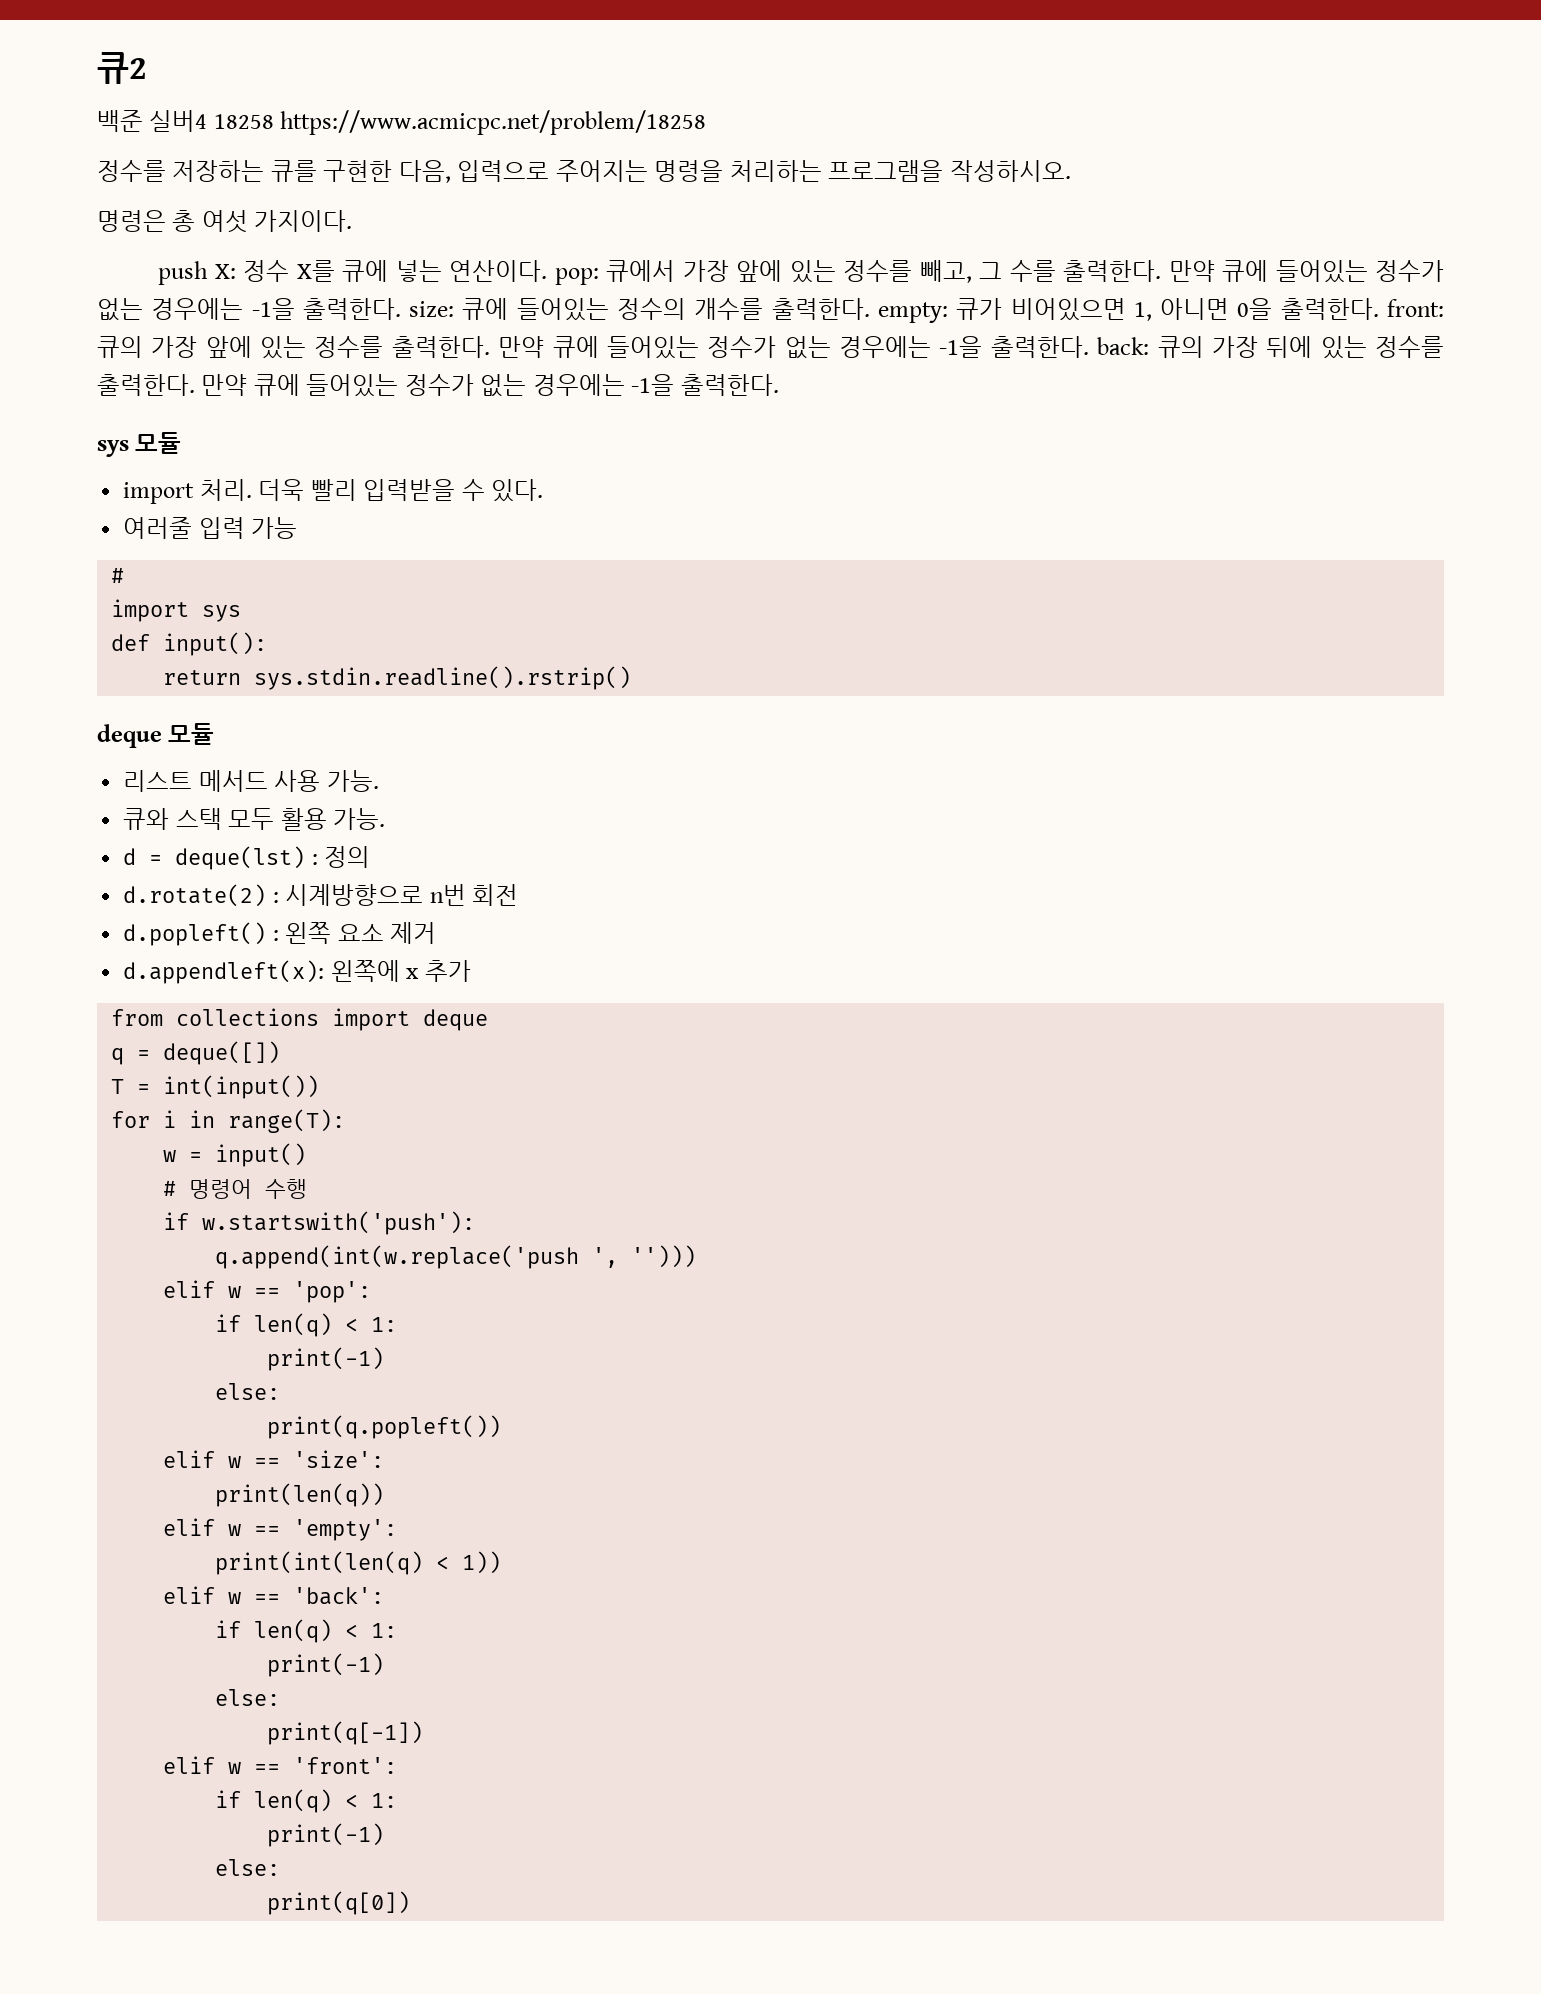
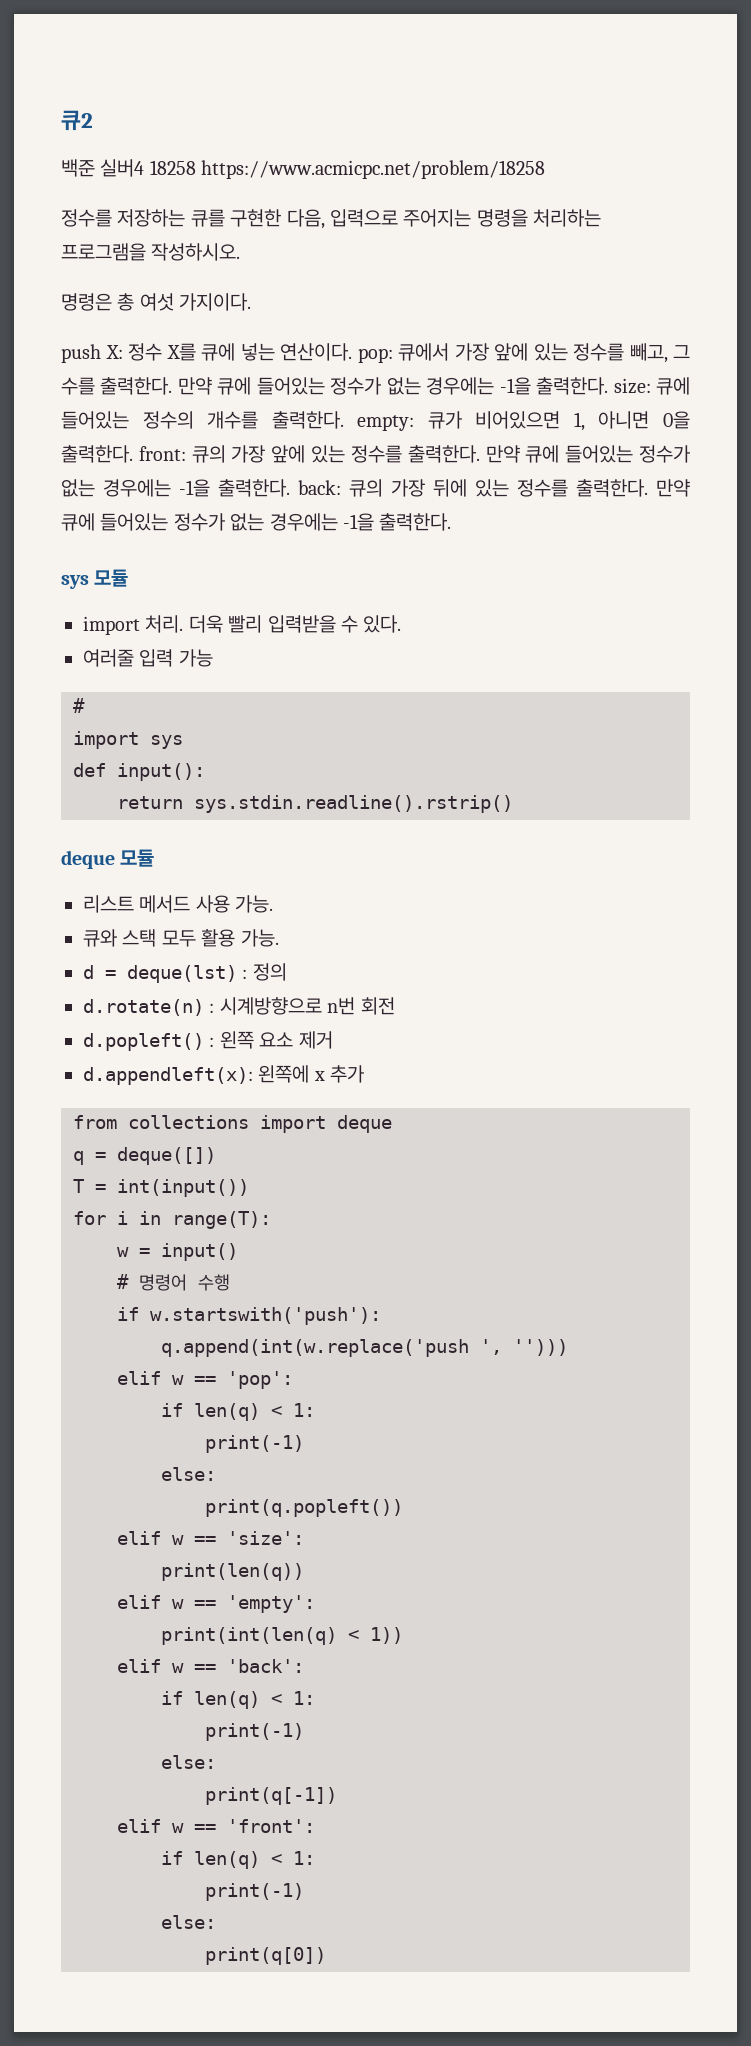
- d.rotate(2) : 시계방향으로 n번 회전
+ d.rotate(n) : 시계방향으로 n번 회전

